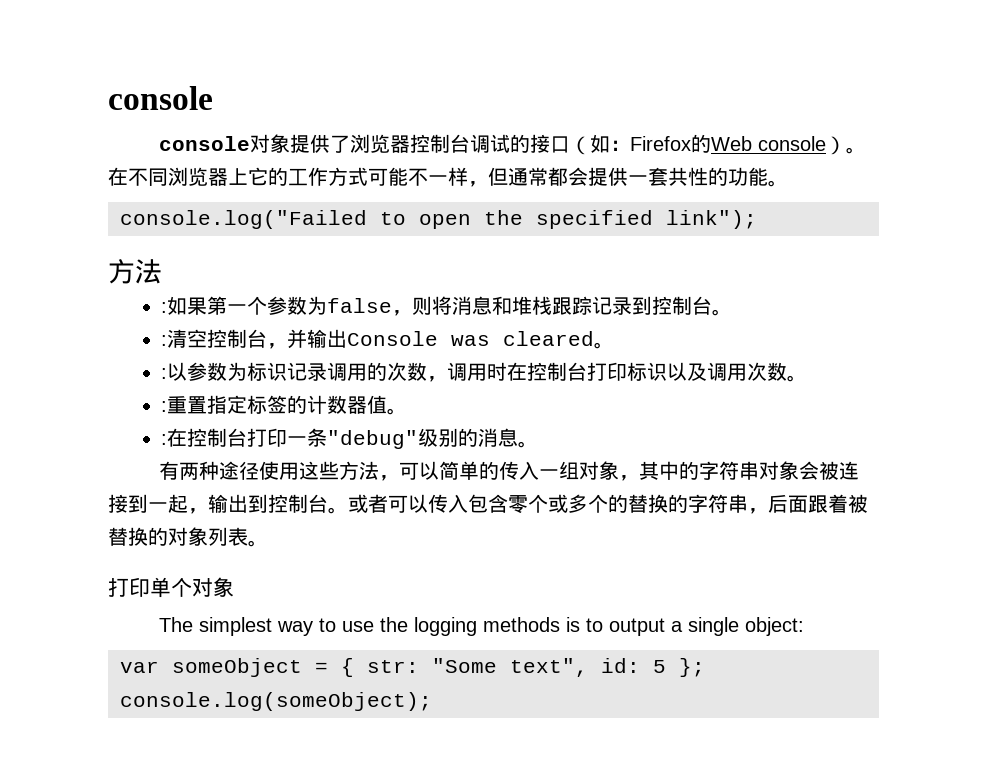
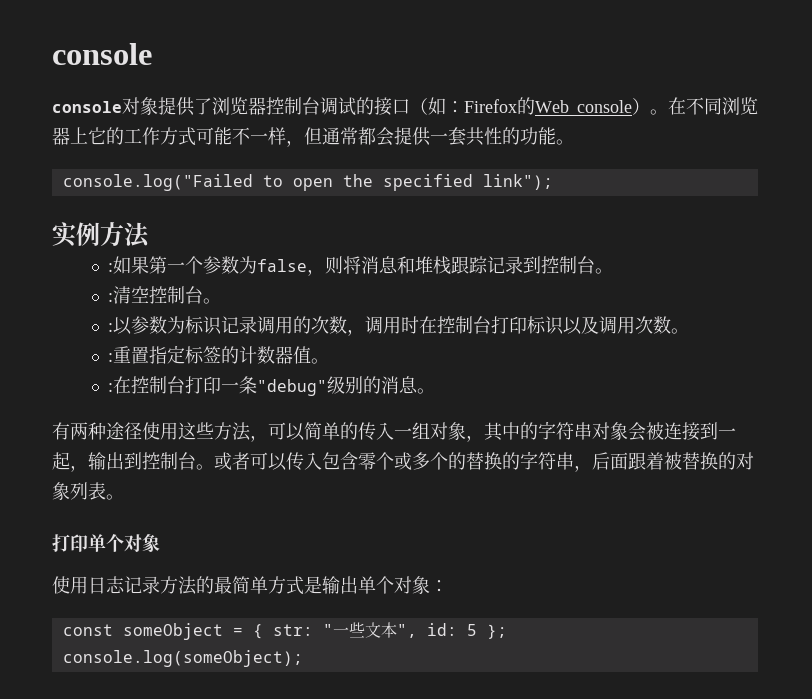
  console.log("Failed to open the specified link");
- 方法
+ 实例方法
- :清空控制台，并输出Console was cleared。
+ :清空控制台。
- The simplest way to use the logging methods is to output a single object:
- var someObject = { str: "Some text", id: 5 };
+ 使用日志记录方法的最简单方式是输出单个对象：
+ const someObject = { str: "一些文本", id: 5 };

